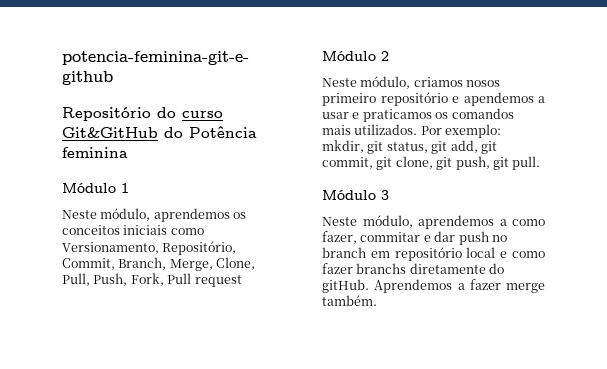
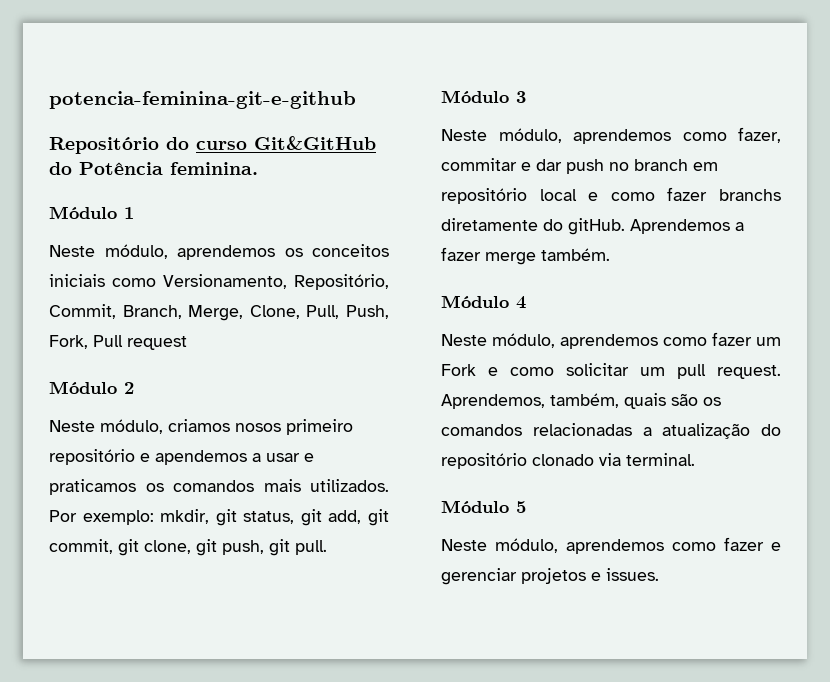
- Repositório do curso Git&GitHub do Potência feminina
+ Repositório do curso Git&GitHub do Potência feminina.
- Neste módulo, aprendemos a como fazer, commitar e dar push no branch em repositório local e como fazer branchs diretamente do gitHub.
+ Neste módulo, aprendemos como fazer, commitar e dar push no branch em repositório local e como fazer branchs diretamente do gitHub.
+ Módulo 4
+ Neste módulo, aprendemos como fazer um Fork e como solicitar um pull request. Aprendemos, também, quais são os comandos relacionadas a atualização do repositório clonado via terminal.
+ Módulo 5
+ Neste módulo, aprendemos como fazer e gerenciar projetos e issues.

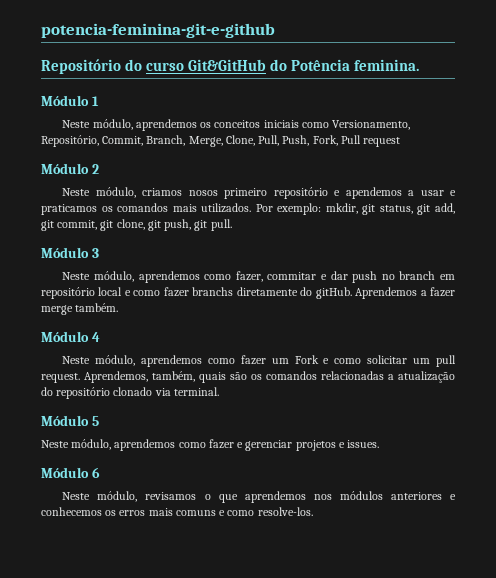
+ Módulo 6
+ Neste módulo, revisamos o que aprendemos nos módulos anteriores e conhecemos os erros mais comuns e como resolve-los.

